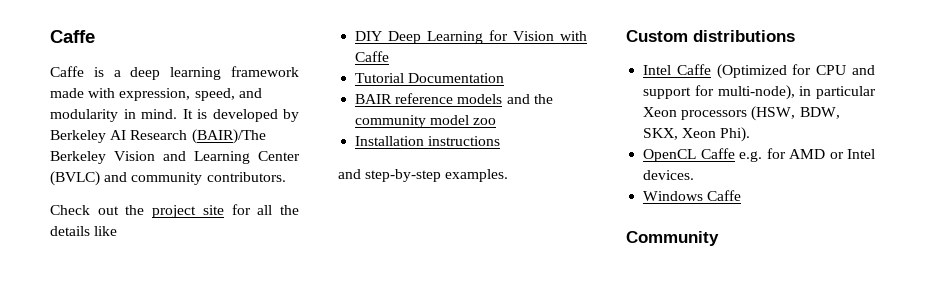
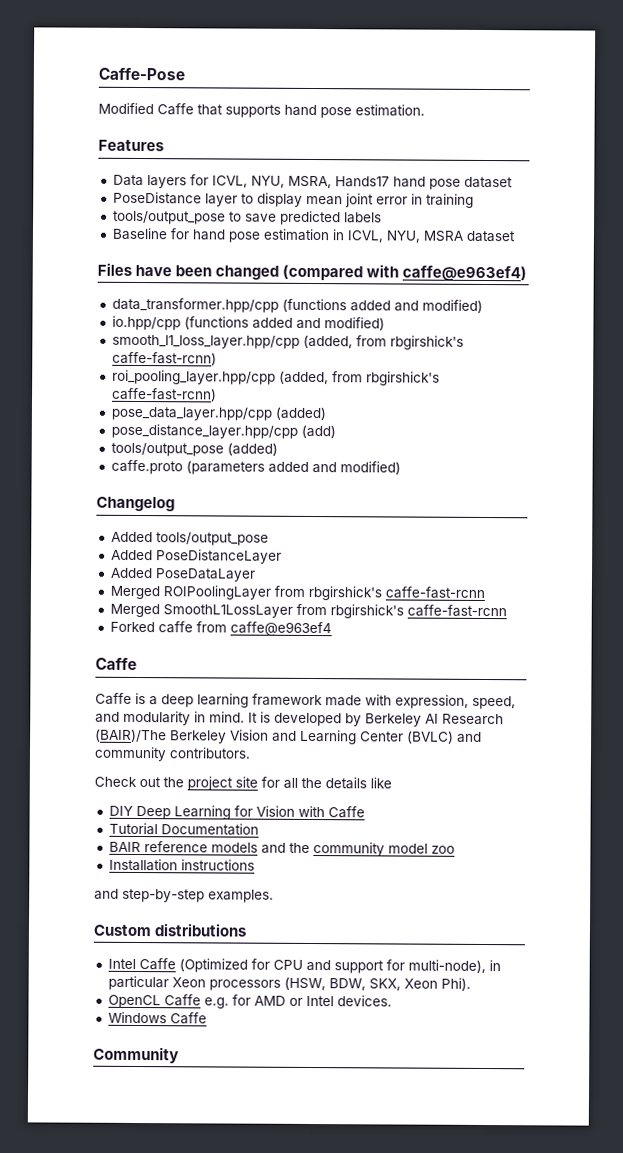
+ Caffe-Pose
+ Modified Caffe that supports hand pose estimation.
+ Features
+ Data layers for ICVL, NYU, MSRA, Hands17 hand pose dataset
+ PoseDistance layer to display mean joint error in training
+ tools/output_pose to save predicted labels
+ Baseline for hand pose estimation in ICVL, NYU, MSRA dataset
+ Files have been changed (compared with caffe@e963ef4)
+ data_transformer.hpp/cpp (functions added and modified)
+ io.hpp/cpp (functions added and modified)
+ smooth_l1_loss_layer.hpp/cpp (added, from rbgirshick's caffe-fast-rcnn)
+ roi_pooling_layer.hpp/cpp (added, from rbgirshick's caffe-fast-rcnn)
+ pose_data_layer.hpp/cpp (added)
+ pose_distance_layer.hpp/cpp (add)
+ tools/output_pose (added)
+ caffe.proto (parameters added and modified)
+ Changelog
+ Added tools/output_pose
+ Added PoseDistanceLayer
+ Added PoseDataLayer
+ Merged ROIPoolingLayer from rbgirshick's caffe-fast-rcnn
+ Merged SmoothL1LossLayer from rbgirshick's caffe-fast-rcnn
+ Forked caffe from caffe@e963ef4

